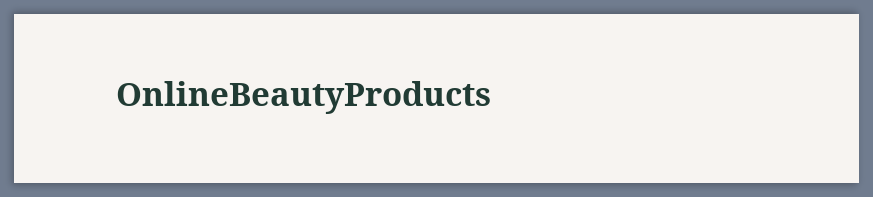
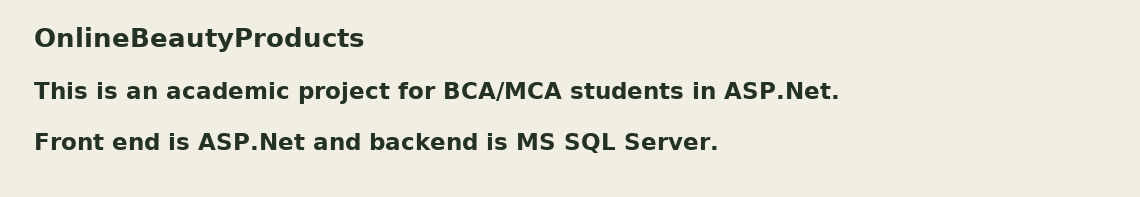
+ This is an academic project for BCA/MCA students in ASP.Net.
+ Front end is ASP.Net and backend is MS SQL Server.

